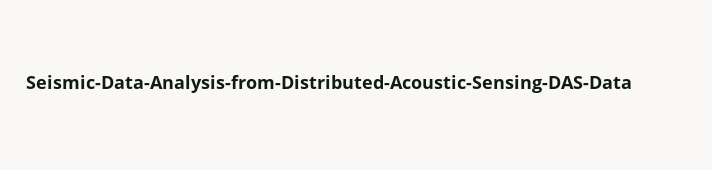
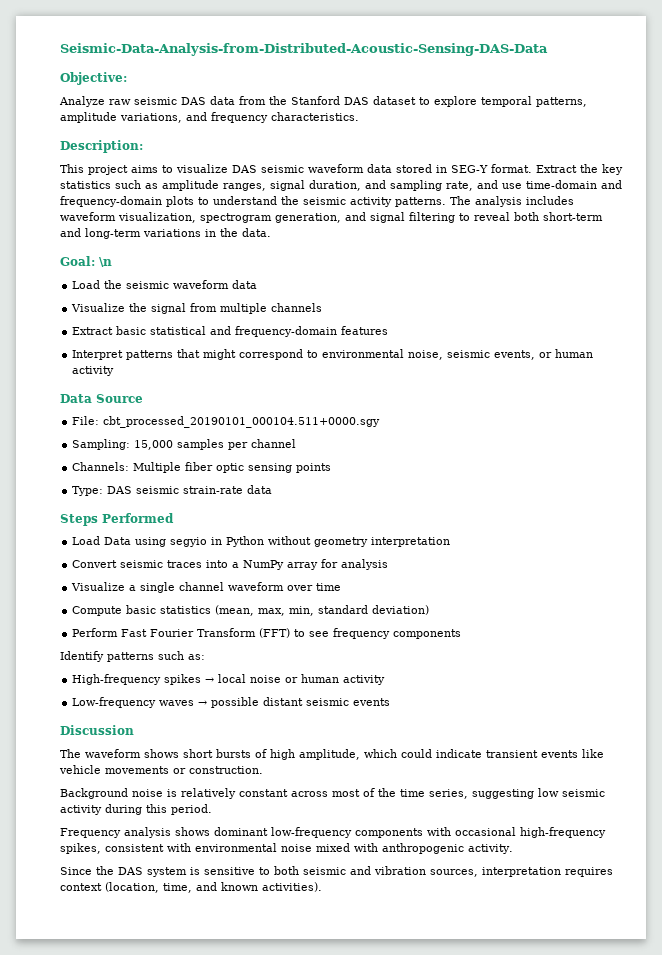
+ Objective:
+ Analyze raw seismic DAS data from the Stanford DAS dataset to explore temporal patterns, amplitude variations, and frequency characteristics.
+ Description:
+ This project aims to visualize DAS seismic waveform data stored in SEG-Y format. Extract the key statistics such as amplitude ranges, signal duration, and sampling rate, and use time-domain and frequency-domain plots to understand the seismic activity patterns. The analysis includes waveform visualization, spectrogram generation, and signal filtering to reveal both short-term and long-term variations in the data.
+ Goal: \n
+ Load the seismic waveform data
+ Visualize the signal from multiple channels
+ Extract basic statistical and frequency-domain features
+ Interpret patterns that might correspond to environmental noise, seismic events, or human activity
+ Data Source
+ File: cbt_processed_20190101_000104.511+0000.sgy
+ Sampling: 15,000 samples per channel
+ Channels: Multiple fiber optic sensing points
+ Type: DAS seismic strain-rate data
+ Steps Performed
+ Load Data using segyio in Python without geometry interpretation
+ Convert seismic traces into a NumPy array for analysis
+ Visualize a single channel waveform over time
+ Compute basic statistics (mean, max, min, standard deviation)
+ Perform Fast Fourier Transform (FFT) to see frequency components
+ Identify patterns such as:
+ High-frequency spikes → local noise or human activity
+ Low-frequency waves → possible distant seismic events
+ Discussion
+ The waveform shows short bursts of high amplitude, which could indicate transient events like vehicle movements or construction.
+ Background noise is relatively constant across most of the time series, suggesting low seismic activity during this period.
+ Frequency analysis shows dominant low-frequency components with occasional high-frequency spikes, consistent with environmental noise mixed with anthropogenic activity.
+ Since the DAS system is sensitive to both seismic and vibration sources, interpretation requires context (location, time, and known activities).

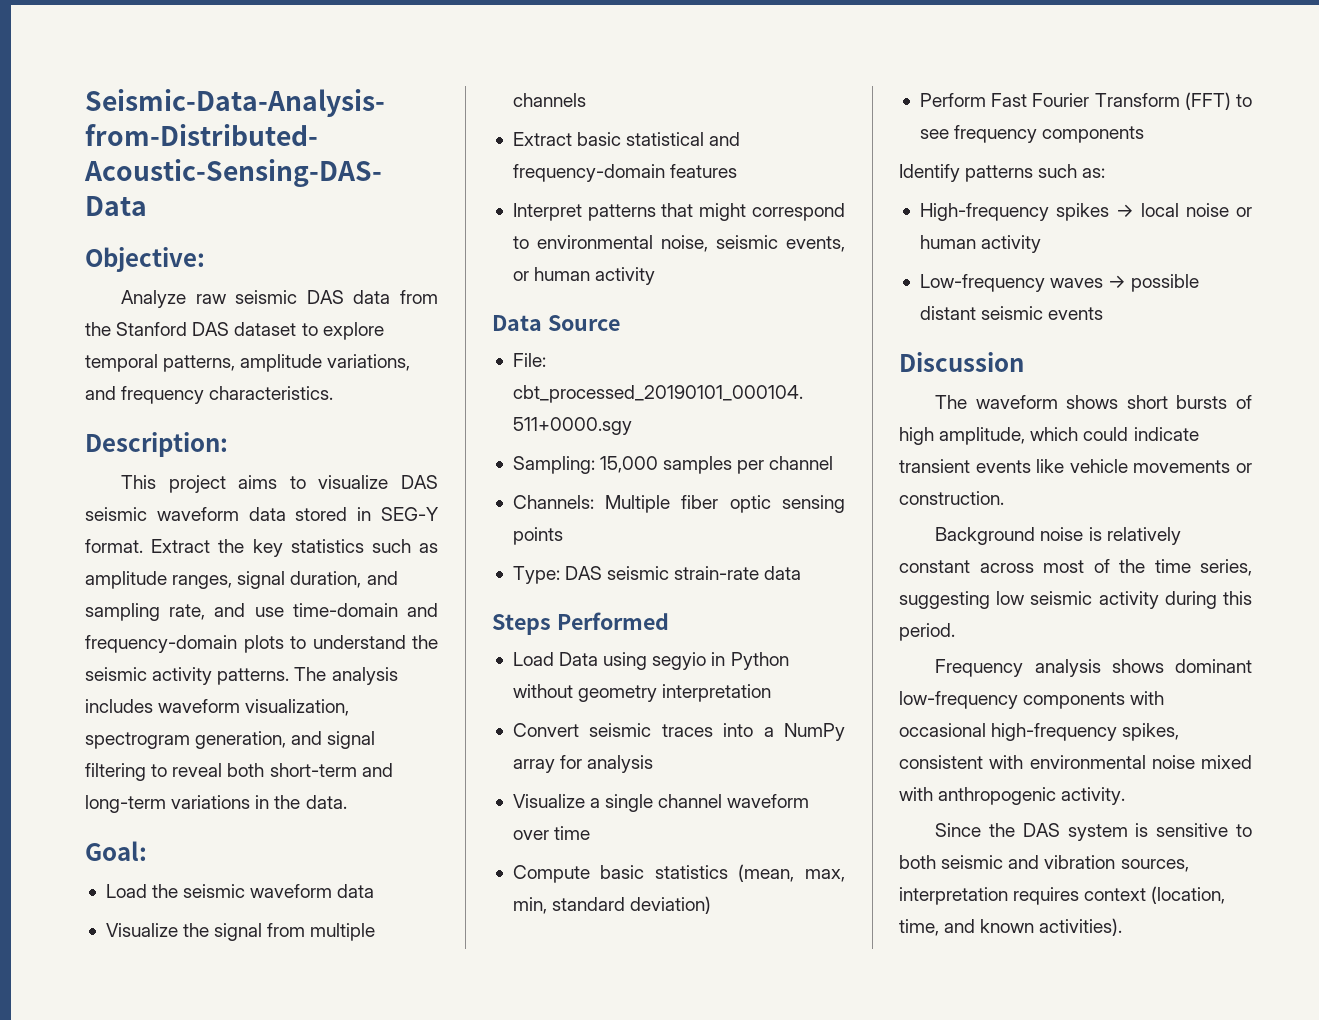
- Goal: \n
+ Goal:

